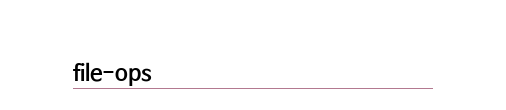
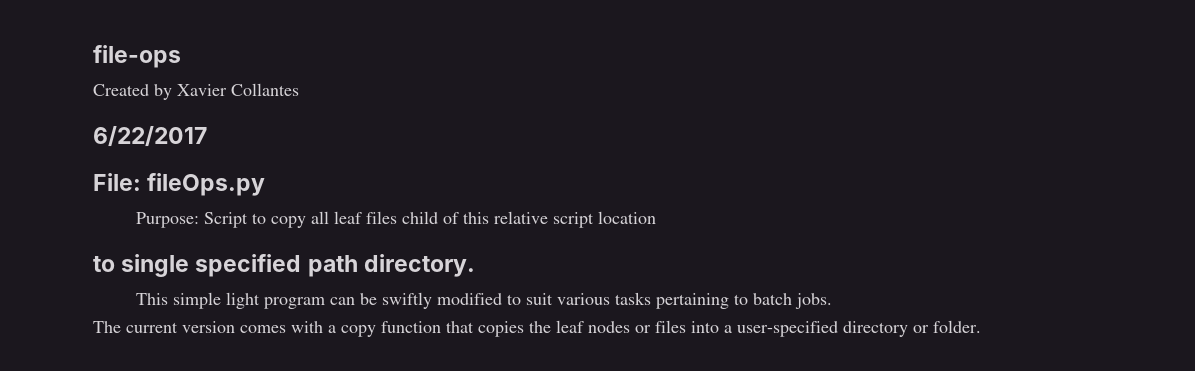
+ Created by Xavier Collantes
+ 6/22/2017
+ File: fileOps.py
+ Purpose: Script to copy all leaf files child of this relative script location
+ to single specified path directory.
+ This simple light program can be swiftly modified to suit various tasks pertaining to batch jobs.
+ The current version comes with a copy function that copies the leaf nodes or files into a user-specified directory or folder.

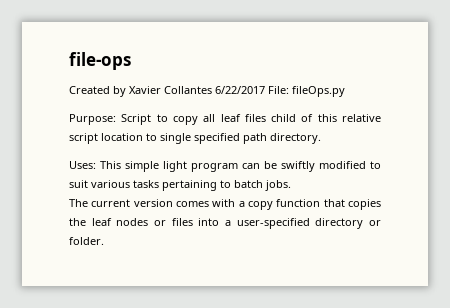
- Created by Xavier Collantes
- 6/22/2017
- File: fileOps.py
+ Created by Xavier Collantes 6/22/2017 File: fileOps.py
- Purpose: Script to copy all leaf files child of this relative script location
- to single specified path directory.
+ Purpose: Script to copy all leaf files child of this relative script location to single specified path directory.
- This simple light program can be swiftly modified to suit various tasks pertaining to batch jobs.
+ Uses: This simple light program can be swiftly modified to suit various tasks pertaining to batch jobs.

